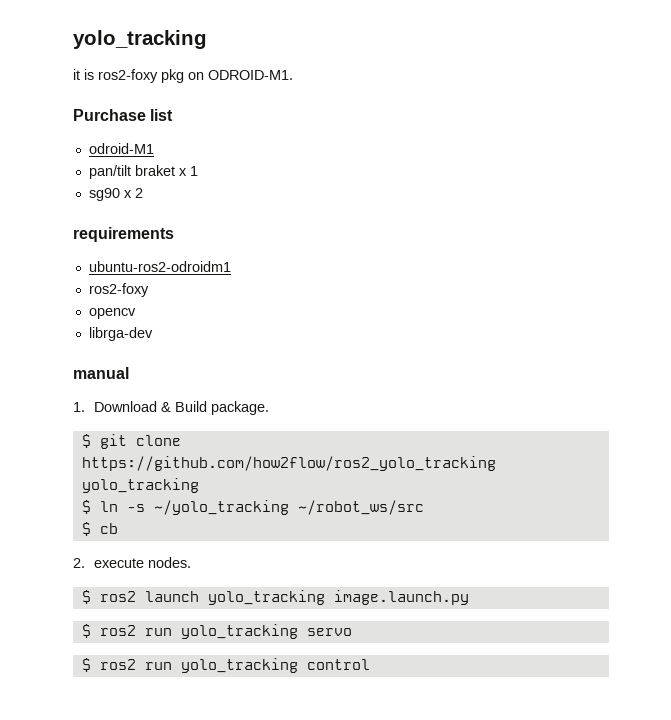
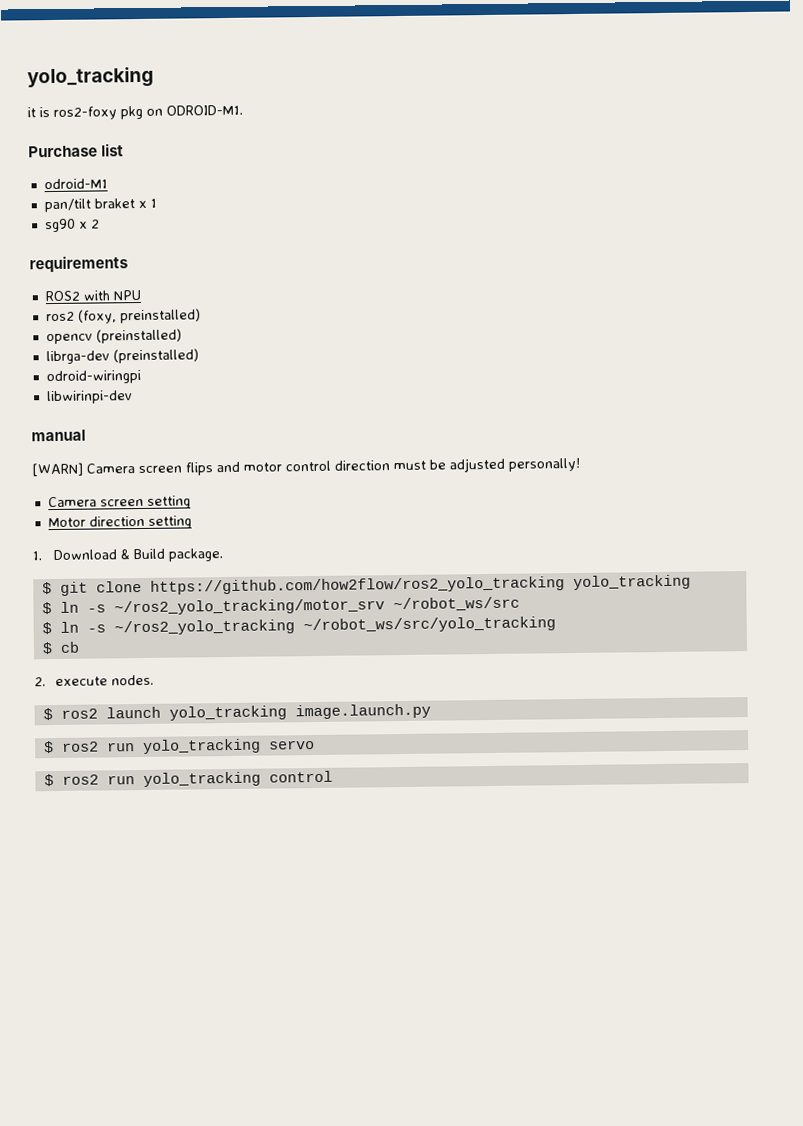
- ubuntu-ros2-odroidm1
- ros2-foxy
+ ROS2 with NPU
+ ros2 (foxy, preinstalled)
- opencv
+ opencv (preinstalled)
- librga-dev
+ librga-dev (preinstalled)
+ odroid-wiringpi
+ libwirinpi-dev
  manual
+ [WARN] Camera screen flips and motor control direction must be adjusted personally!
+ Camera screen setting
+ Motor direction setting
- $ ln -s ~/yolo_tracking ~/robot_ws/src
+ $ ln -s ~/ros2_yolo_tracking/motor_srv ~/robot_ws/src
+ $ ln -s ~/ros2_yolo_tracking ~/robot_ws/src/yolo_tracking

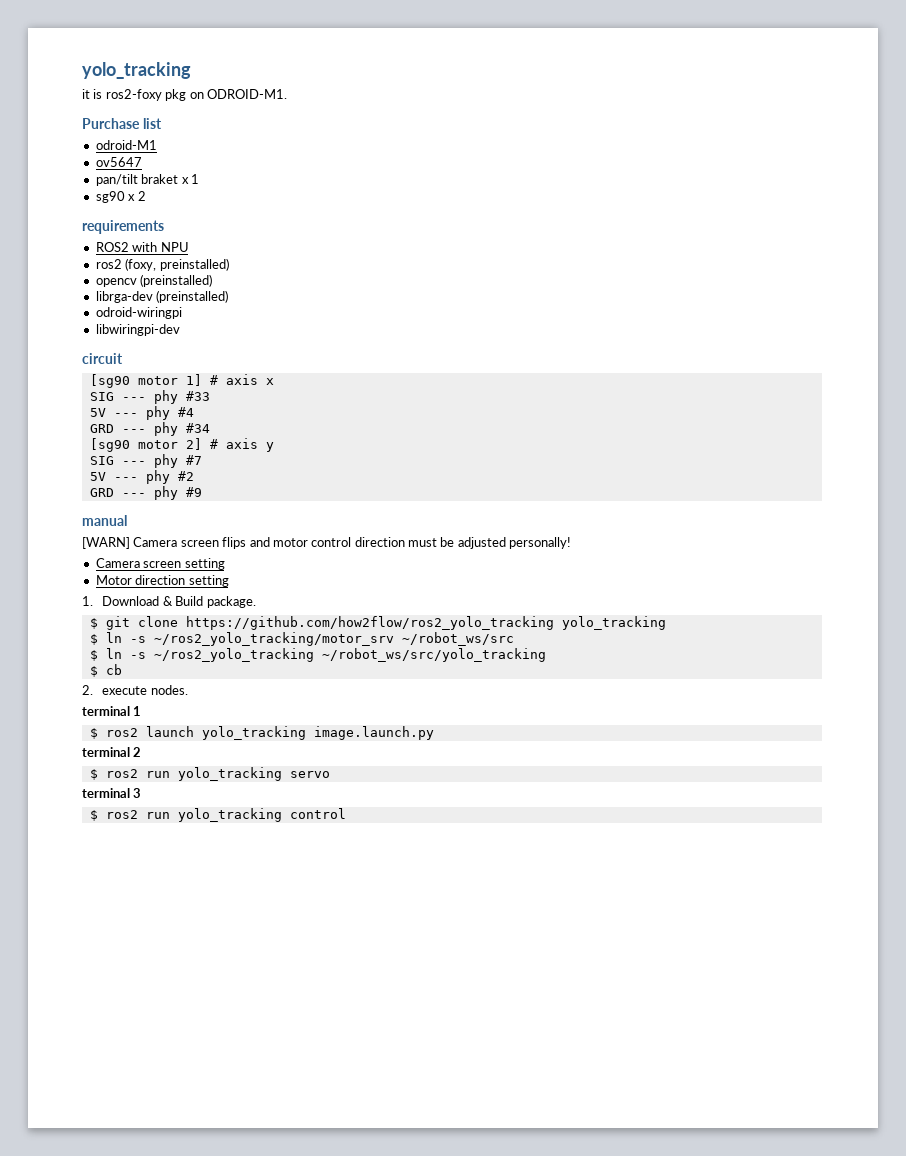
+ ov5647
- libwirinpi-dev
+ libwiringpi-dev
+ circuit
+ [sg90 motor 1] # axis x
+ SIG --- phy #33
+ 5V --- phy #4
+ GRD --- phy #34
+ [sg90 motor 2] # axis y
+ SIG --- phy #7
+ 5V --- phy #2
+ GRD --- phy #9
+ terminal 1
+ terminal 2
+ terminal 3

